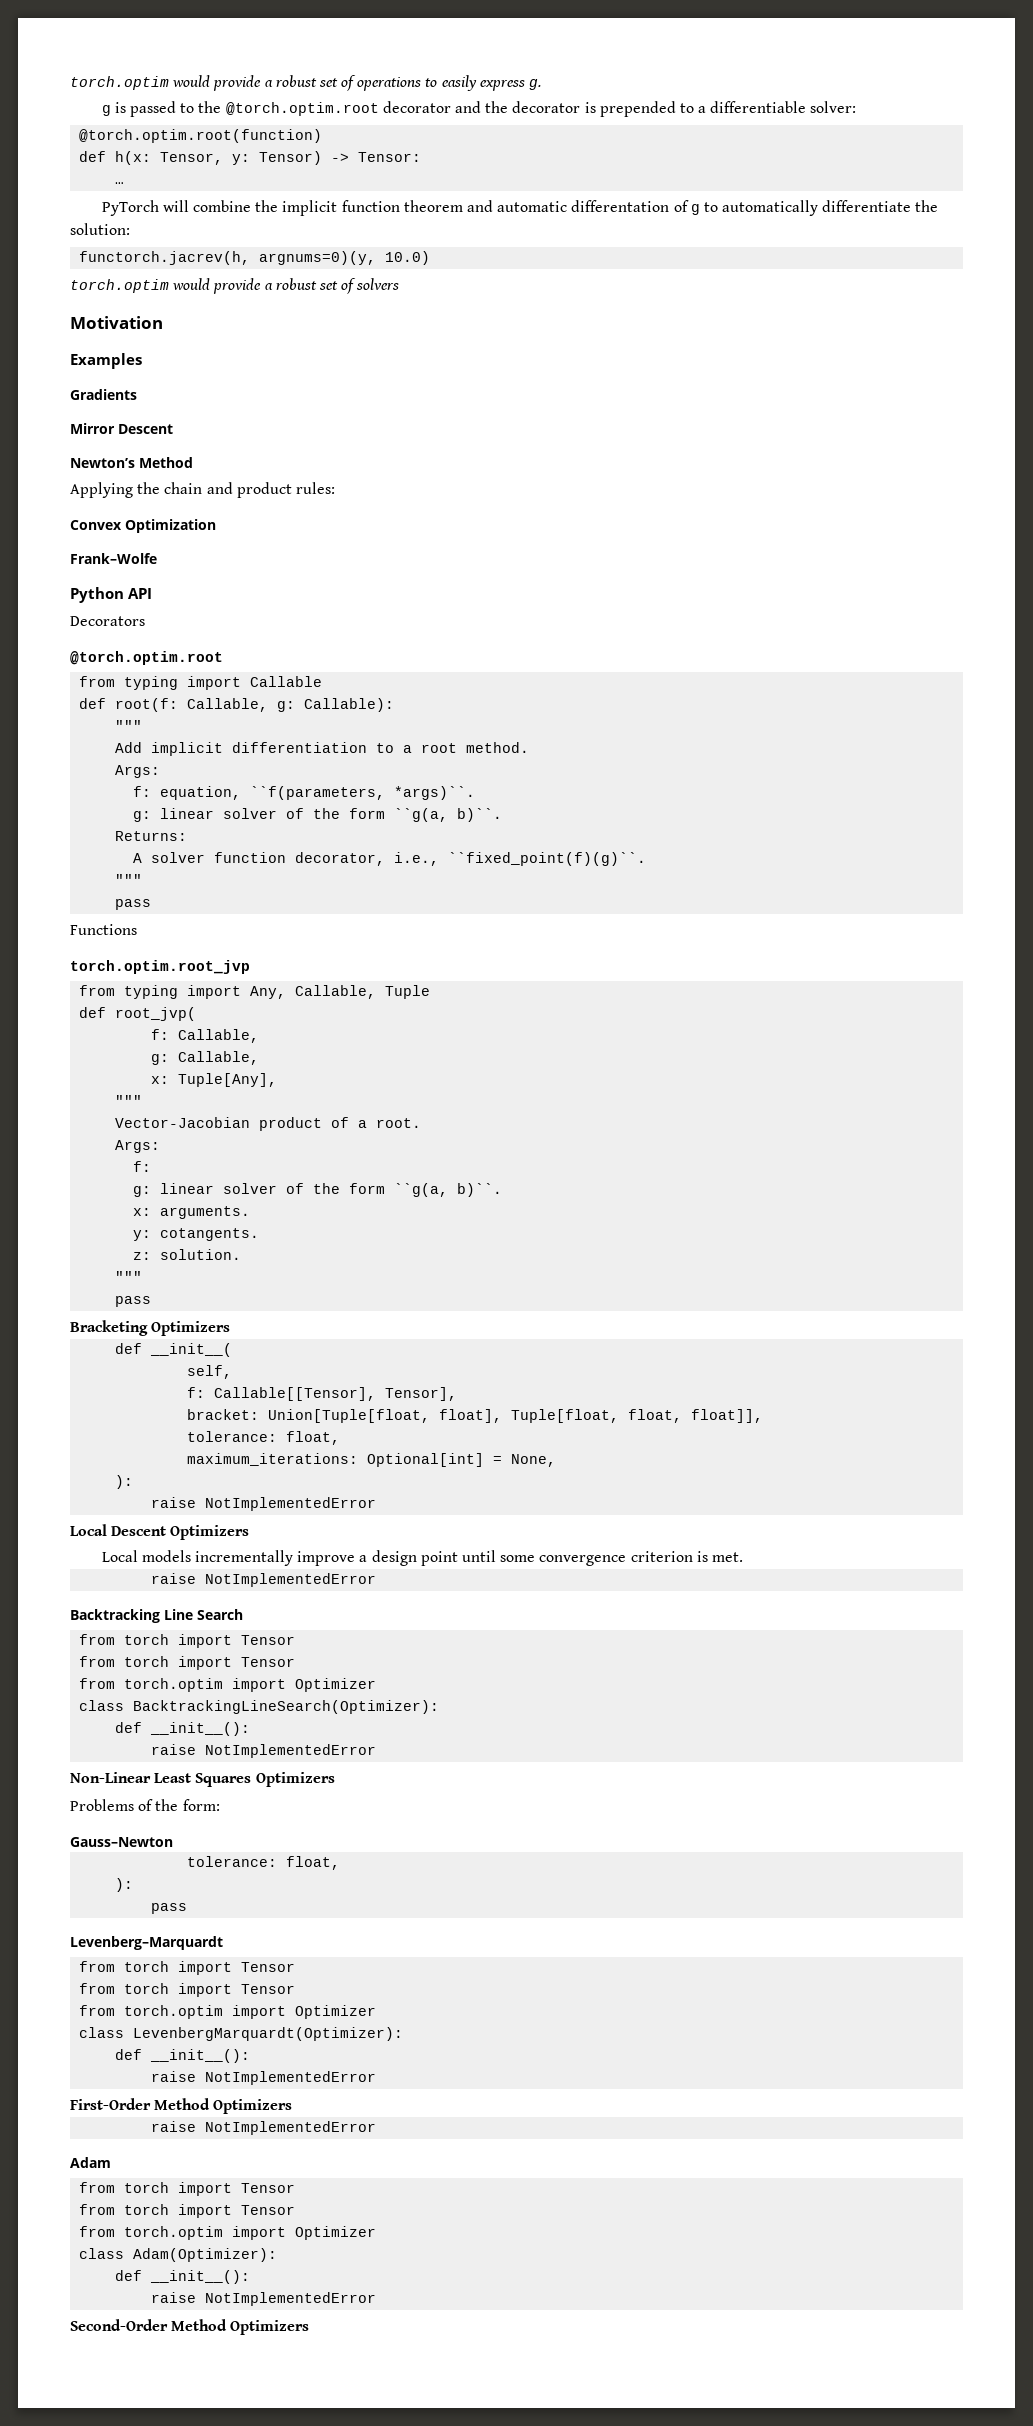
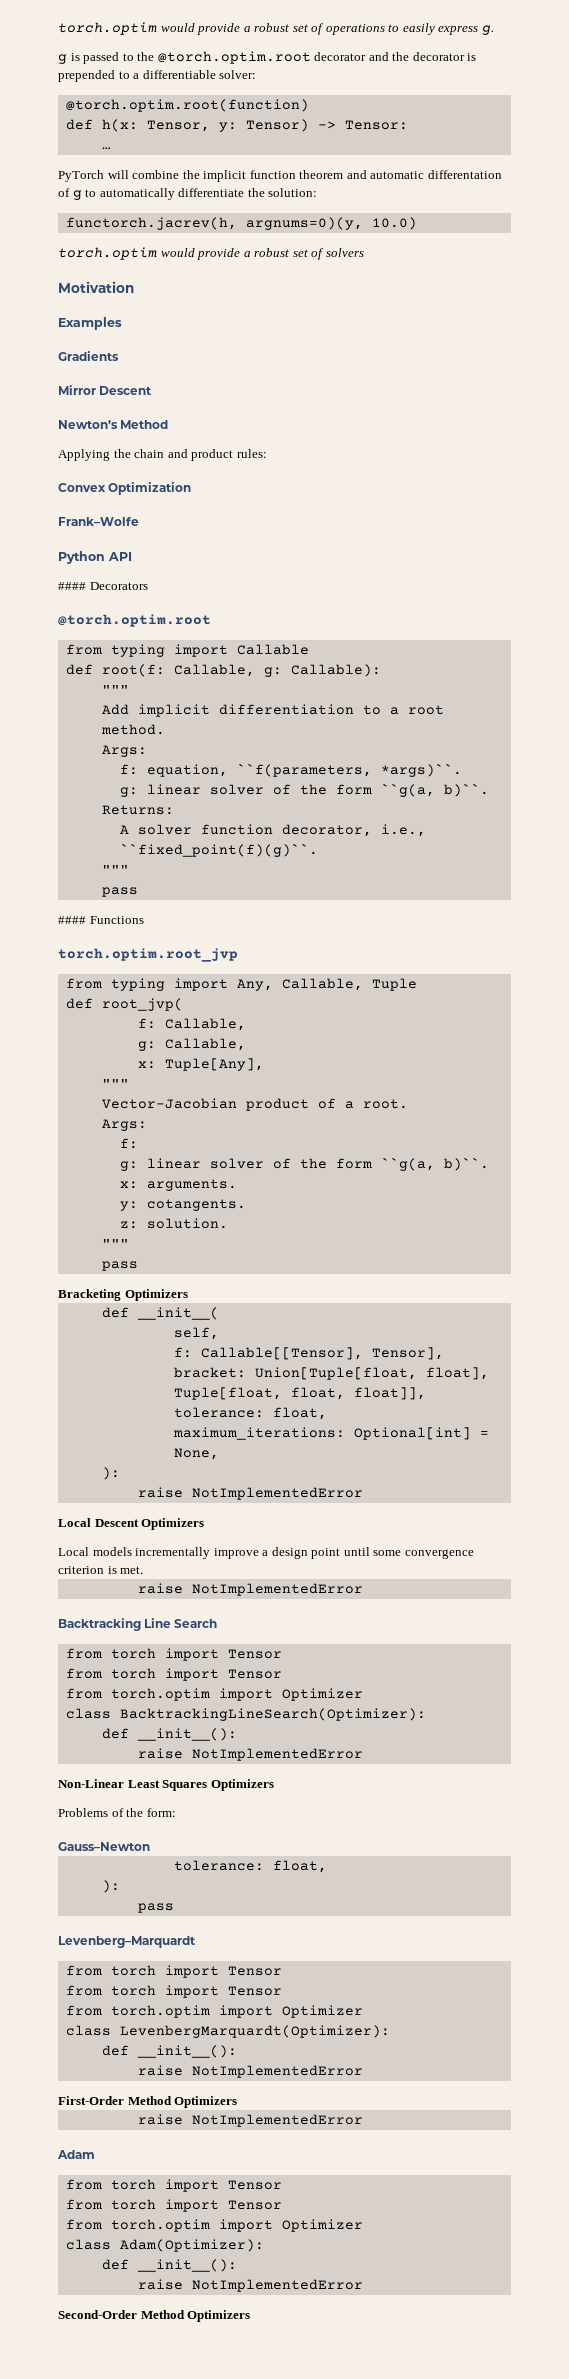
- Decorators
+ #### Decorators
- Functions
+ #### Functions

